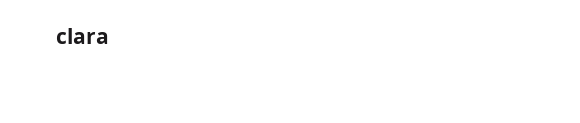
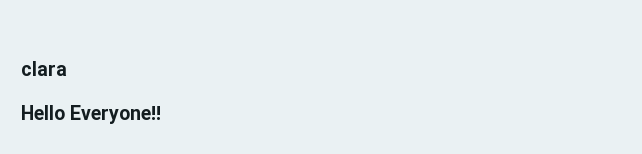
+ Hello Everyone!!

